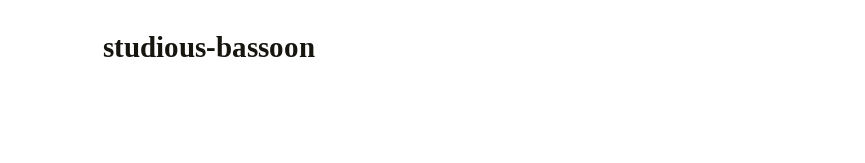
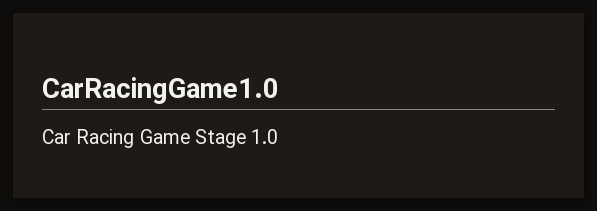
- studious-bassoon
+ CarRacingGame1.0
+ Car Racing Game Stage 1.0

